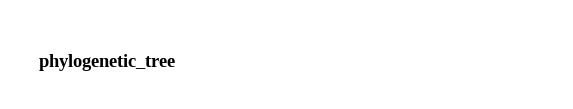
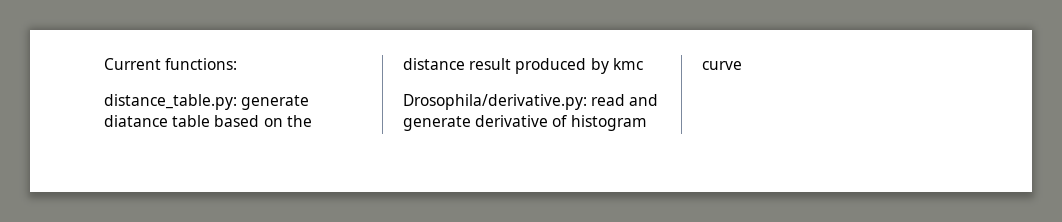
- phylogenetic_tree
+ Current functions:
+ distance_table.py: generate diatance table based on the distance result produced by kmc
+ Drosophila/derivative.py: read and generate derivative of histogram curve

